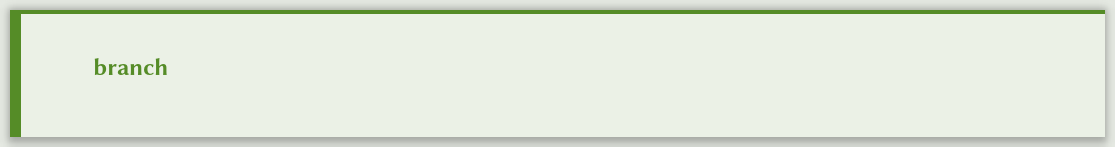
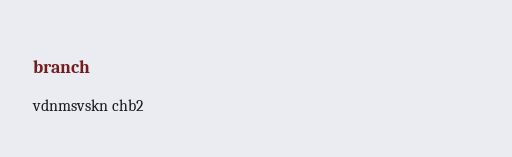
+ vdnmsvskn chb2

